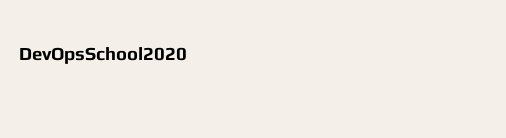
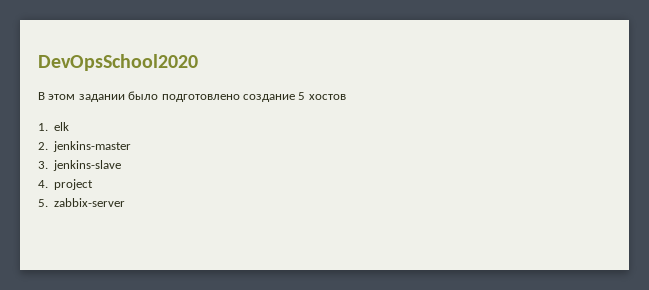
+ В этом задании было подготовлено создание 5 хостов
+ 1. elk
+ 2. jenkins-master
+ 3. jenkins-slave
+ 4. project
+ 5. zabbix-server

